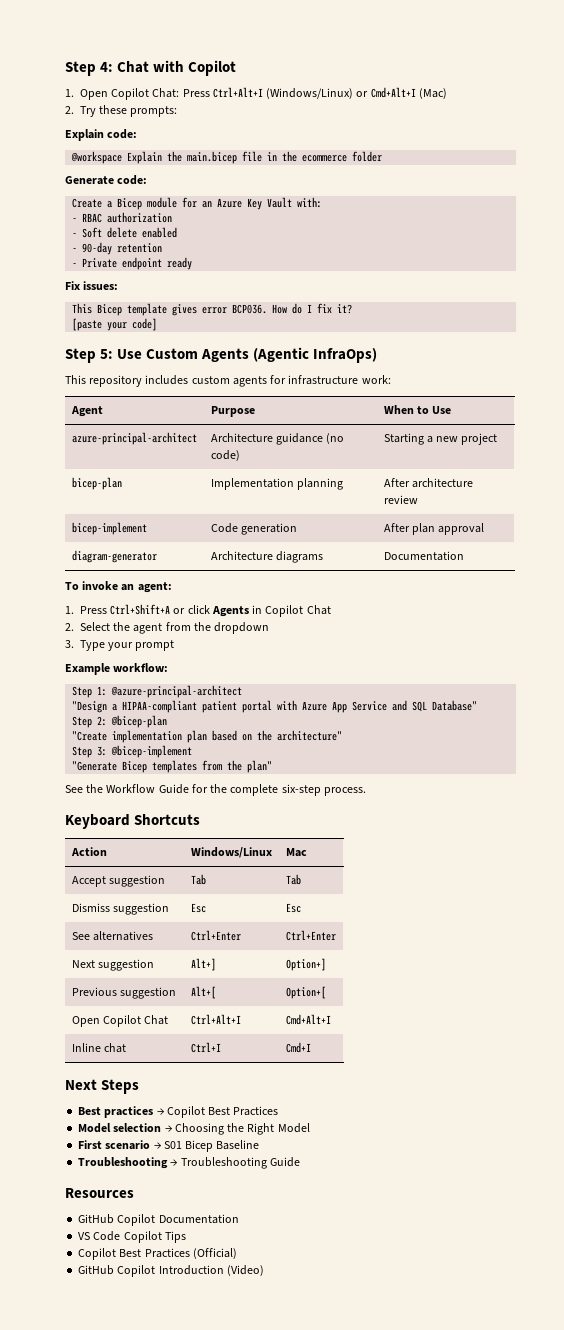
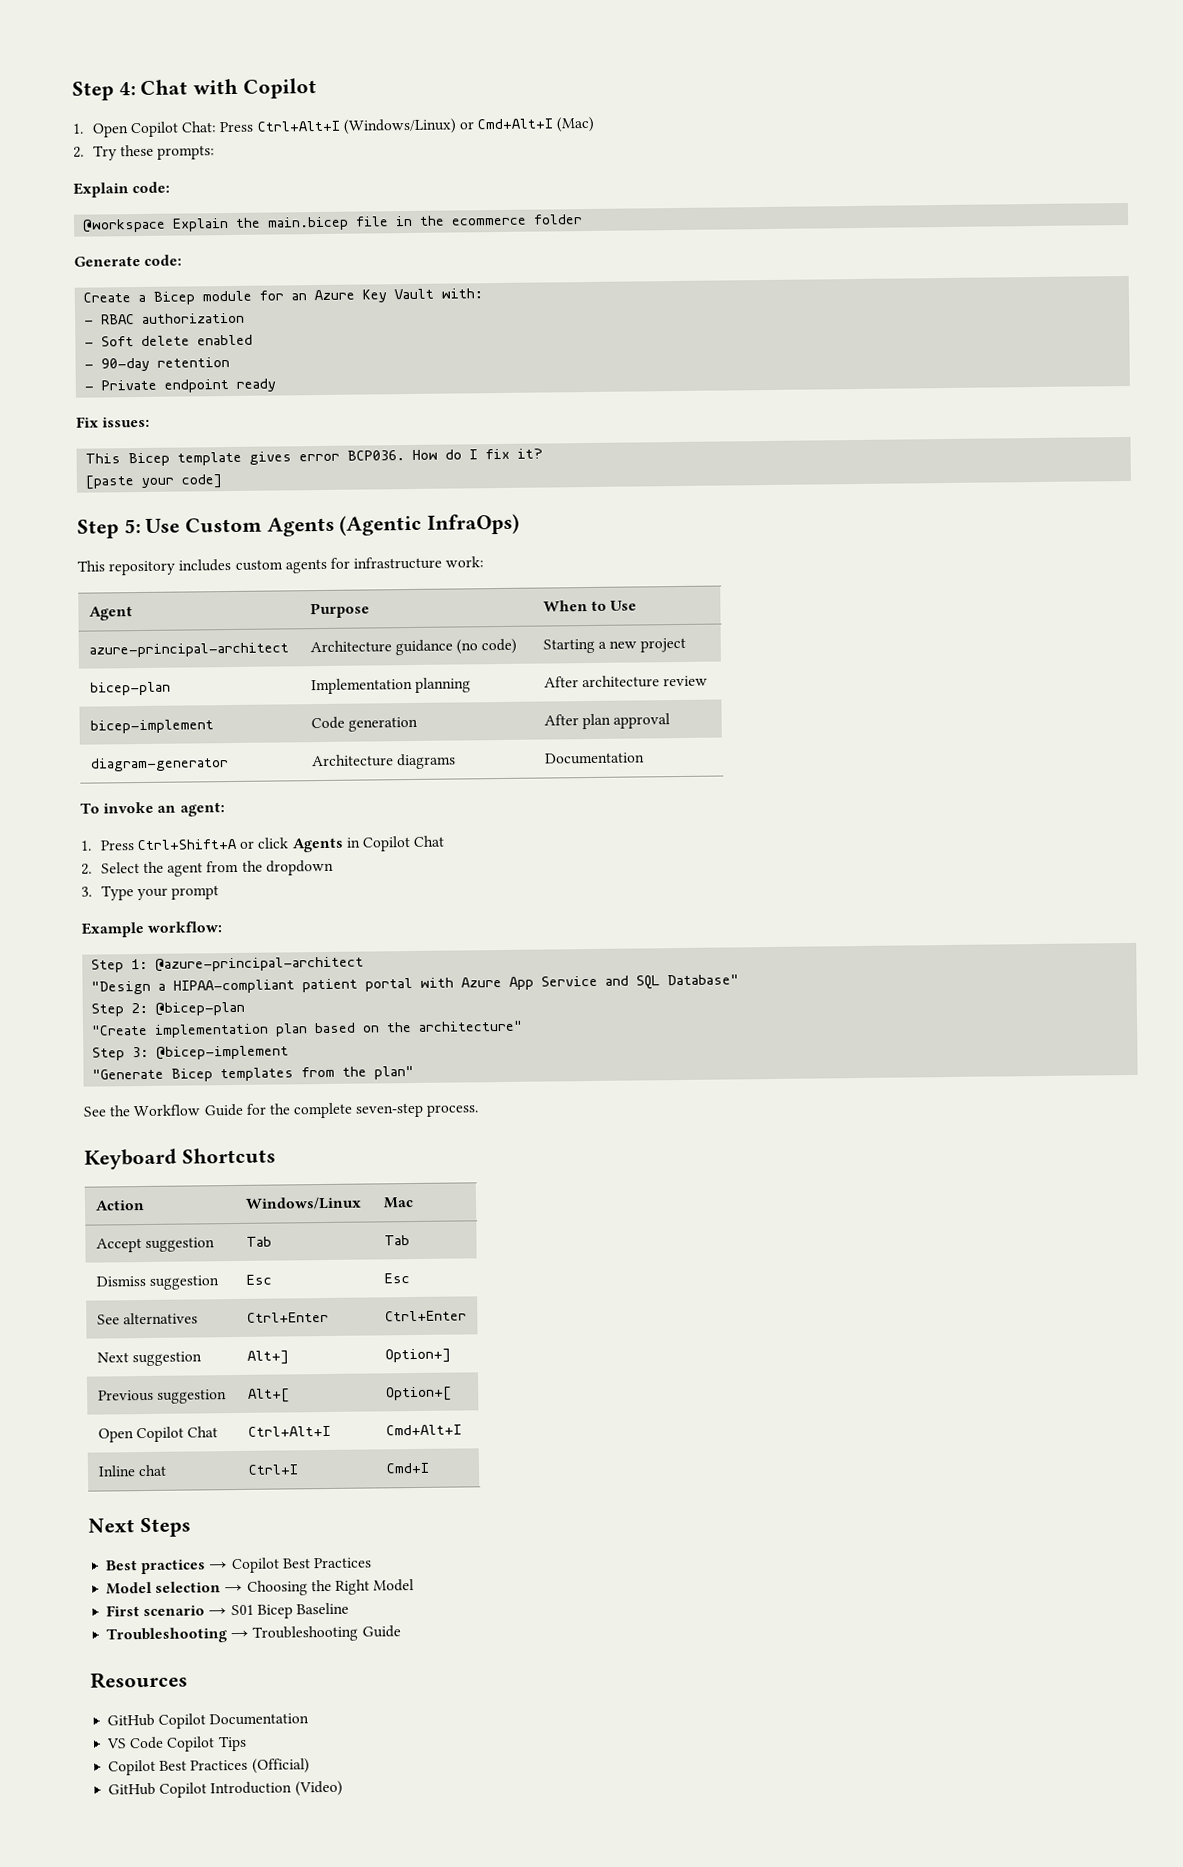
- See the Workflow Guide for the complete six-step process.
+ See the Workflow Guide for the complete seven-step process.

